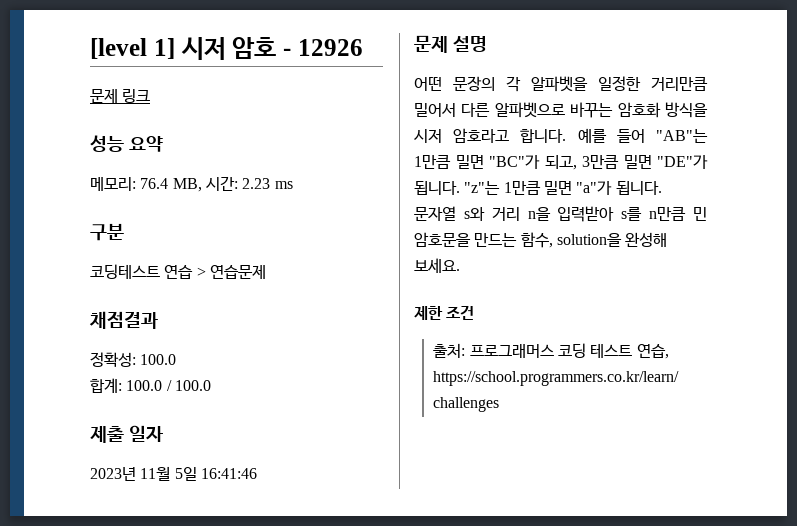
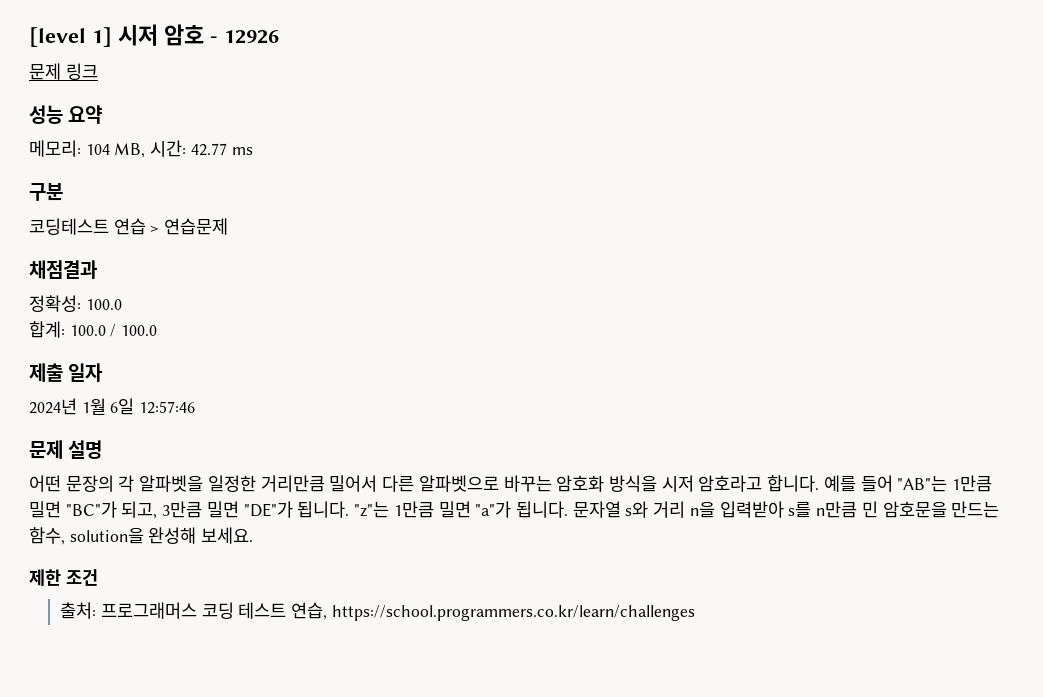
- 메모리: 76.4 MB, 시간: 2.23 ms
+ 메모리: 104 MB, 시간: 42.77 ms
- 2023년 11월 5일 16:41:46
+ 2024년 1월 6일 12:57:46

